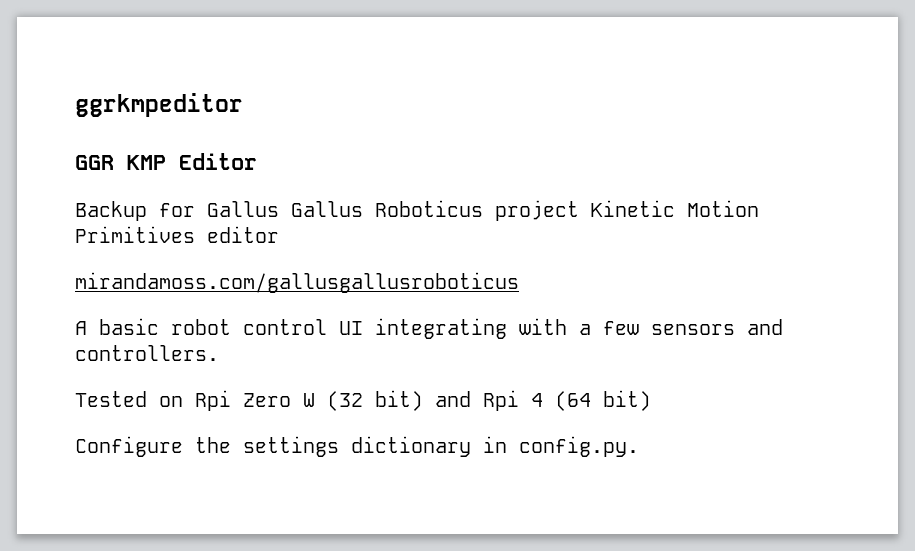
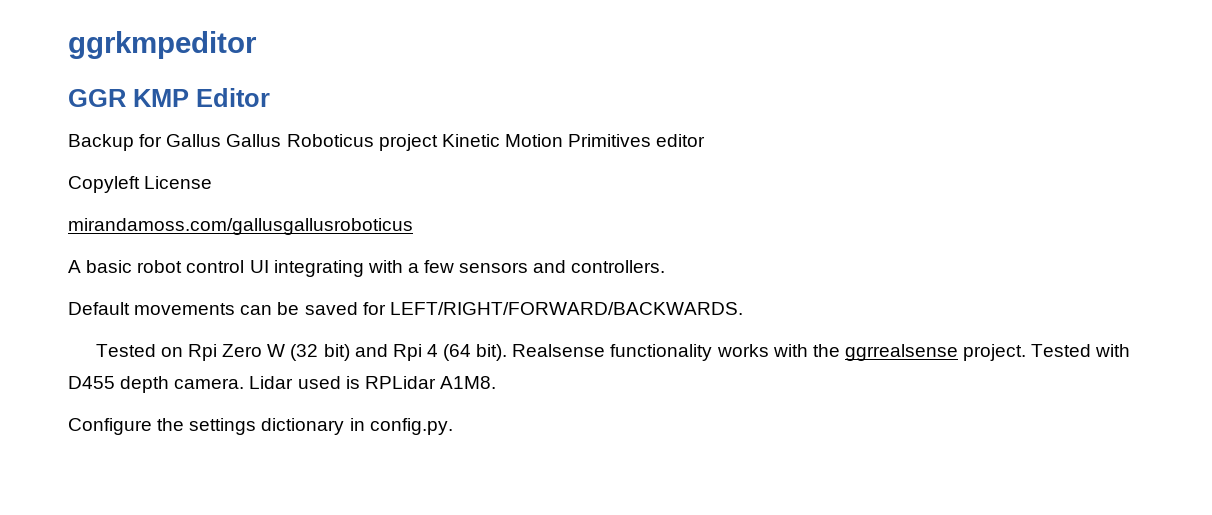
+ Copyleft License
+ Default movements can be saved for LEFT/RIGHT/FORWARD/BACKWARDS.
- Tested on Rpi Zero W (32 bit) and Rpi 4 (64 bit)
+ Tested on Rpi Zero W (32 bit) and Rpi 4 (64 bit). Realsense functionality works with the ggrrealsense project. Tested with D455 depth camera. Lidar used is RPLidar A1M8.

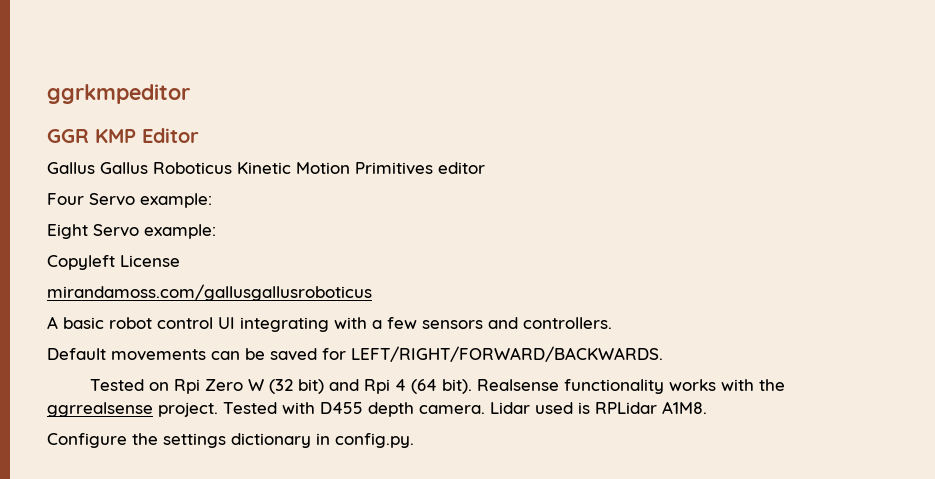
- Backup for Gallus Gallus Roboticus project Kinetic Motion Primitives editor
+ Gallus Gallus Roboticus Kinetic Motion Primitives editor
+ Four Servo example:
+ Eight Servo example:

